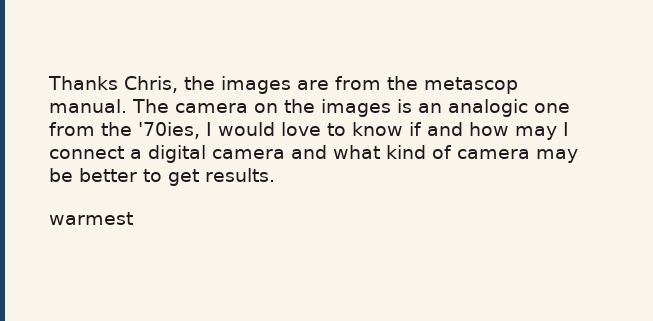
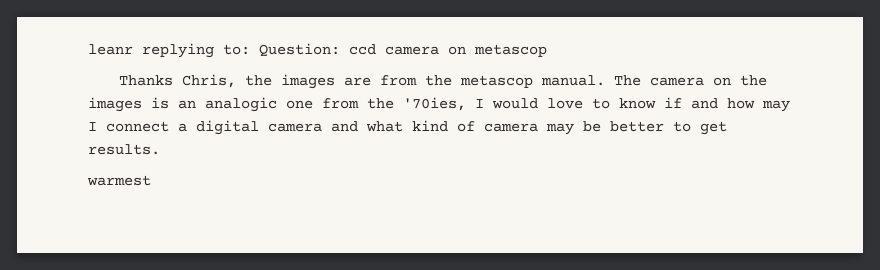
+ leanr replying to: Question: ccd camera on metascop

